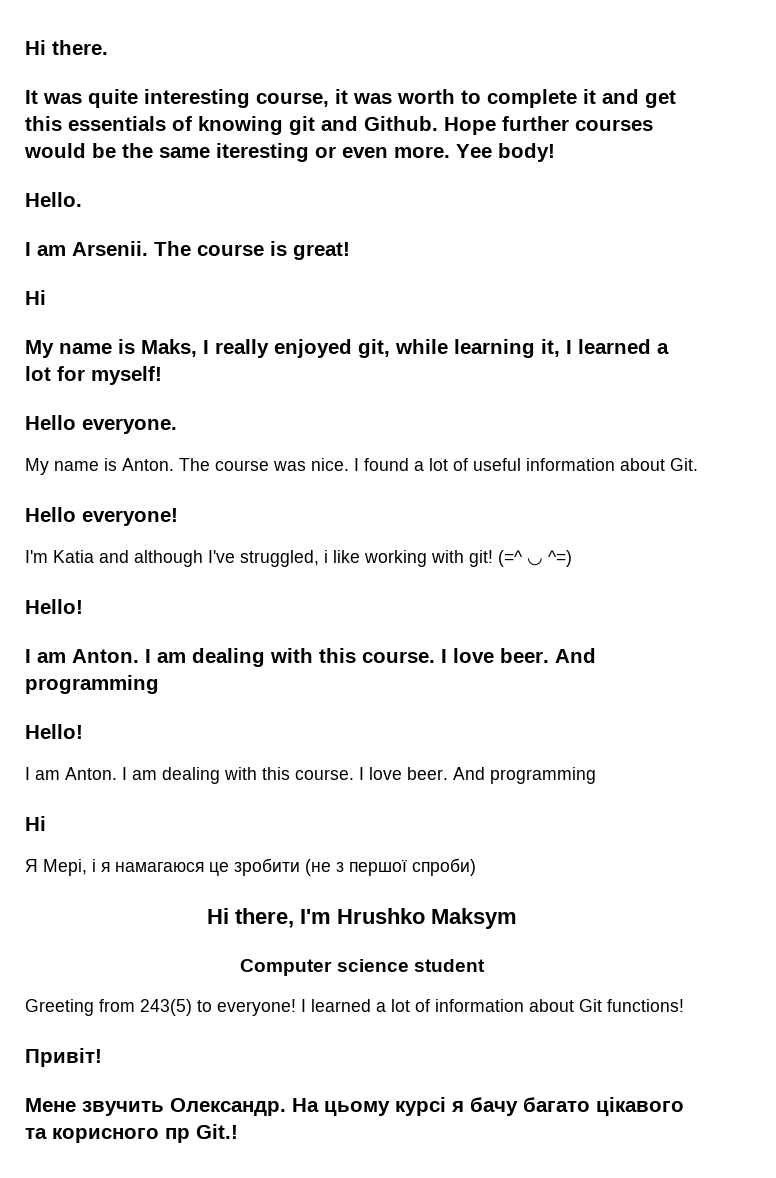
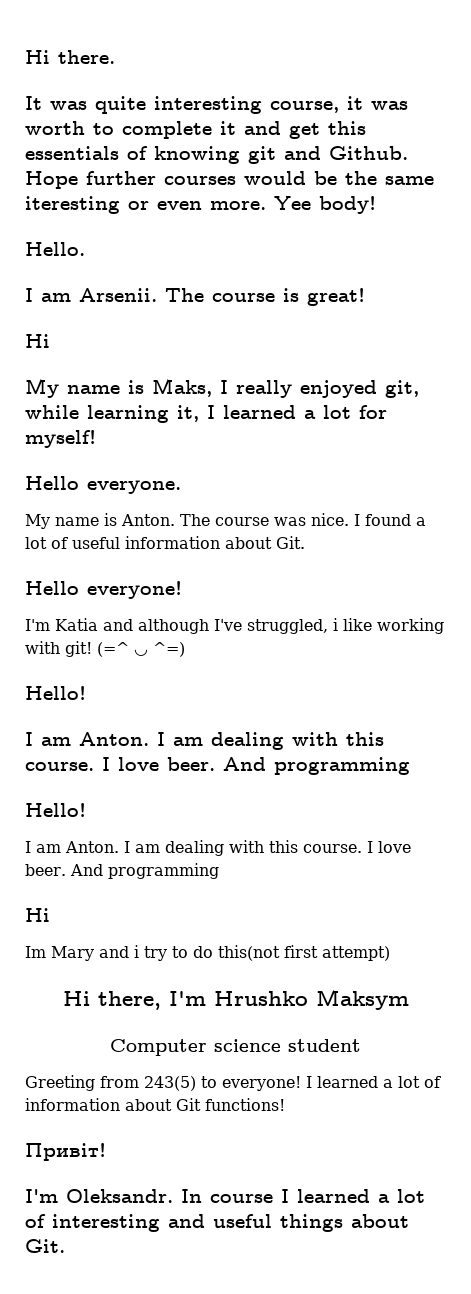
- Я Мері, і я намагаюся це зробити (не з першої спроби)
+ Im Mary and i try to do this(not first attempt)
- Мене звучить Олександр. На цьому курсі я бачу багато цікавого та корисного пр Git.!
+ I'm Oleksandr. In course I learned a lot of interesting and useful things about Git.

